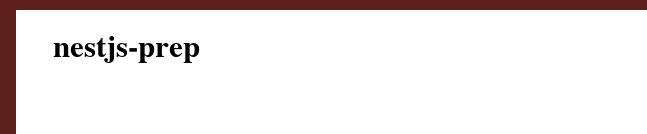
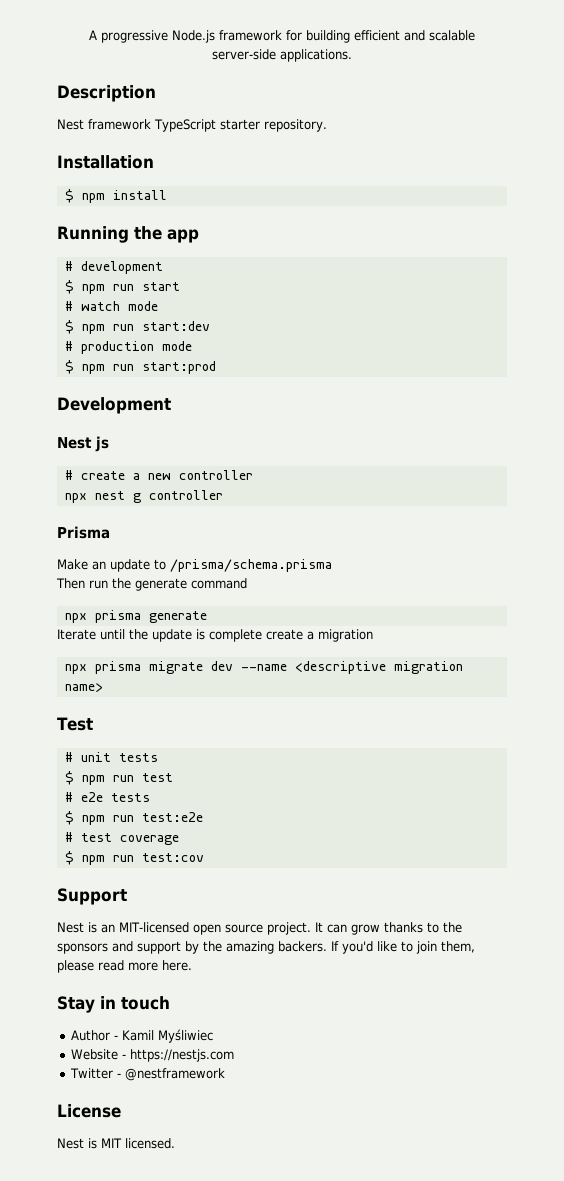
- nestjs-prep
+ A progressive Node.js framework for building efficient and scalable server-side applications.
+ Description
+ Nest framework TypeScript starter repository.
+ Installation
+ $ npm install
+ Running the app
+ # development
+ $ npm run start
+ # watch mode
+ $ npm run start:dev
+ # production mode
+ $ npm run start:prod
+ Development
+ Nest js
+ # create a new controller
+ npx nest g controller
+ Prisma
+ Make an update to /prisma/schema.prisma
+ Then run the generate command
+ npx prisma generate
+ Iterate until the update is complete create a migration
+ npx prisma migrate dev --name <descriptive migration name>
+ Test
+ # unit tests
+ $ npm run test
+ # e2e tests
+ $ npm run test:e2e
+ # test coverage
+ $ npm run test:cov
+ Support
+ Nest is an MIT-licensed open source project. It can grow thanks to the sponsors and support by the amazing backers. If you'd like to join them, please read more here.
+ Stay in touch
+ Author - Kamil Myśliwiec
+ Website - https://nestjs.com
+ Twitter - @nestframework
+ License
+ Nest is MIT licensed.

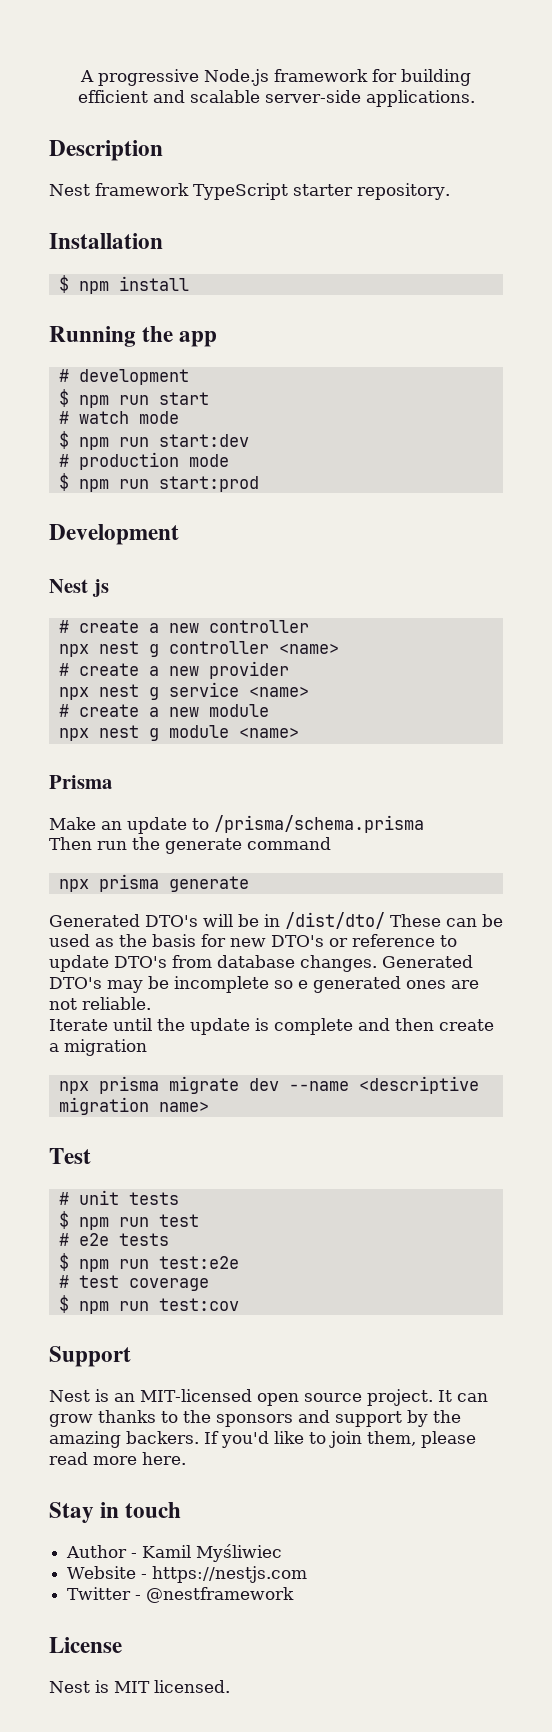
- npx nest g controller
+ npx nest g controller <name>
+ # create a new provider
+ npx nest g service <name>
+ # create a new module
+ npx nest g module <name>
+ Generated DTO's will be in /dist/dto/ These can be used as the basis for new DTO's or reference to update DTO's from database changes. Generated DTO's may be incomplete so e generated ones are not reliable.
- Iterate until the update is complete create a migration
+ Iterate until the update is complete and then create a migration

